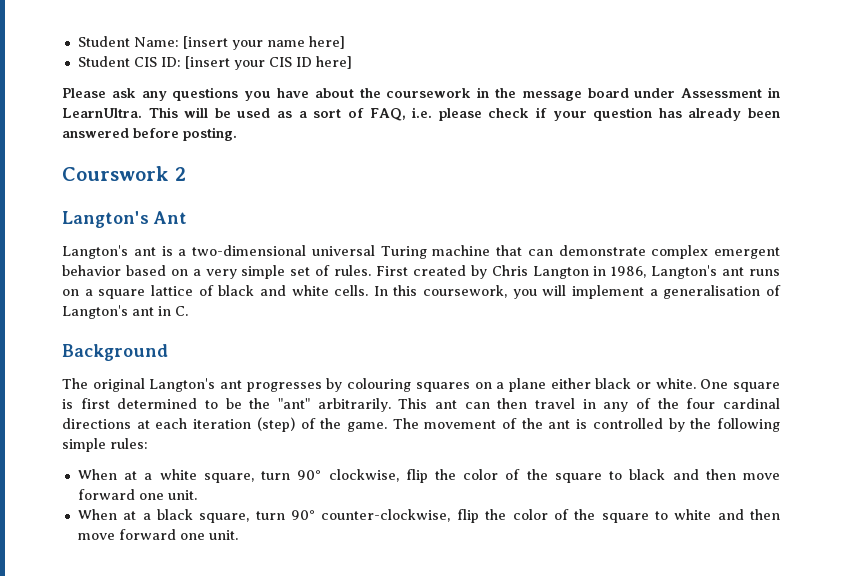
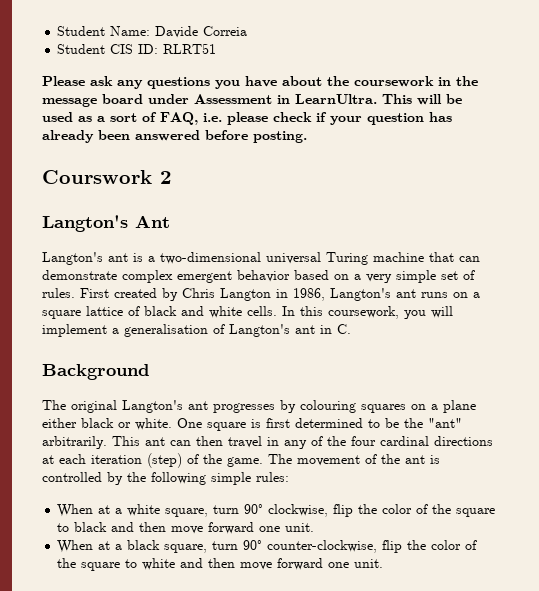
- Student Name: [insert your name here]
+ Student Name: Davide Correia
- Student CIS ID: [insert your CIS ID here]
+ Student CIS ID: RLRT51

